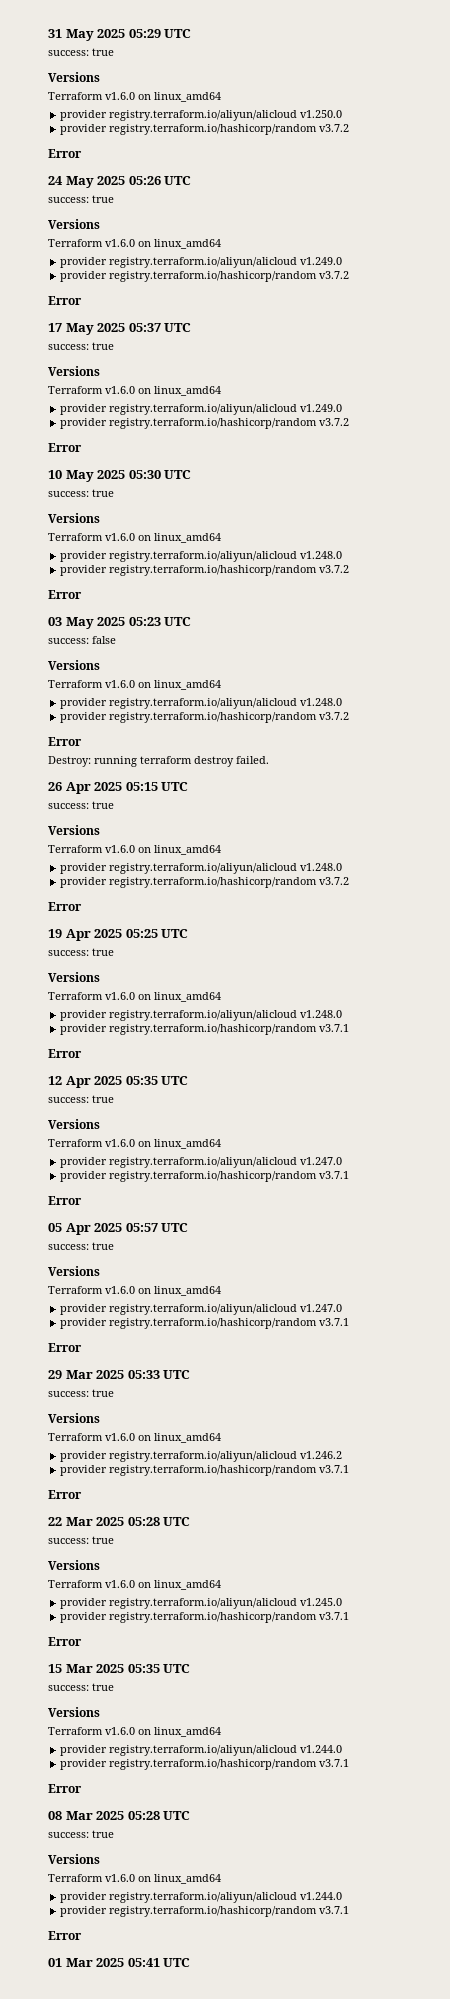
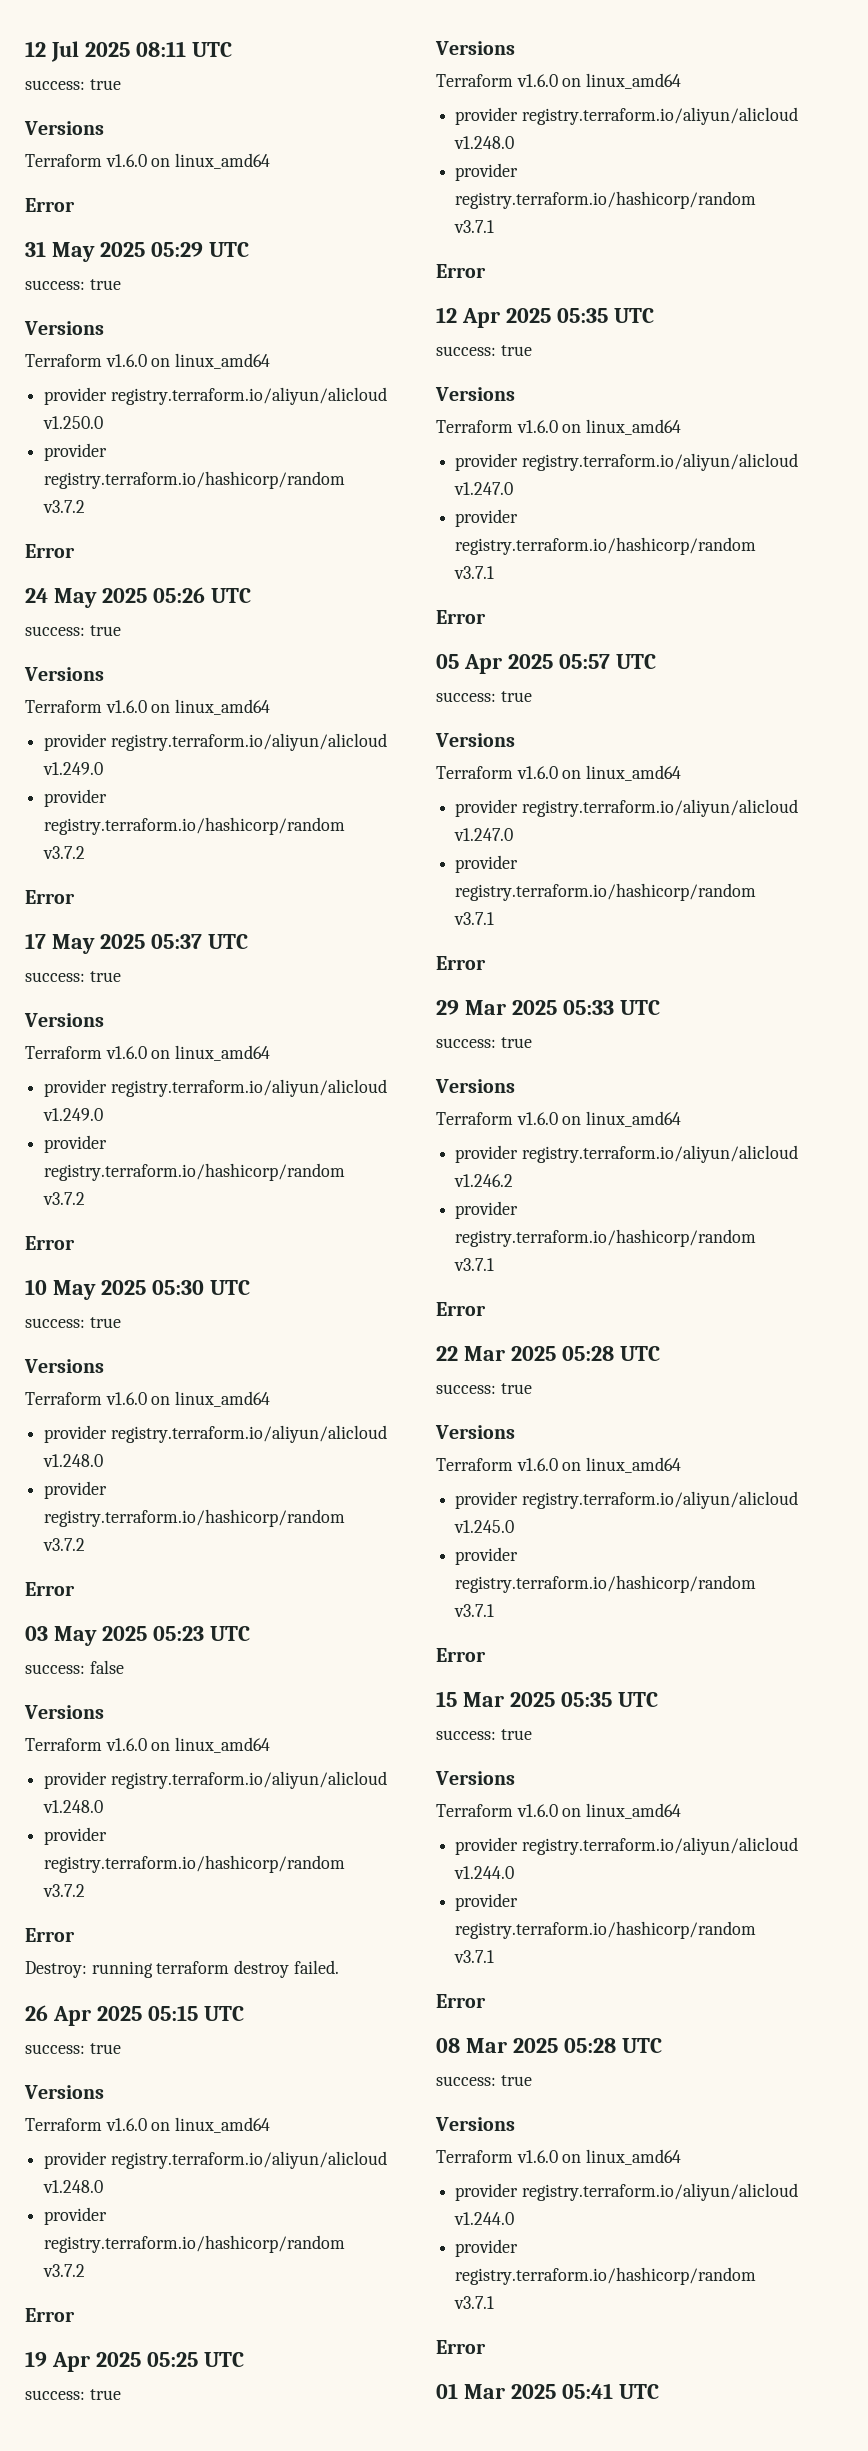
+ 12 Jul 2025 08:11 UTC
+ success: true
+ Versions
+ Terraform v1.6.0 on linux_amd64
+ Error

